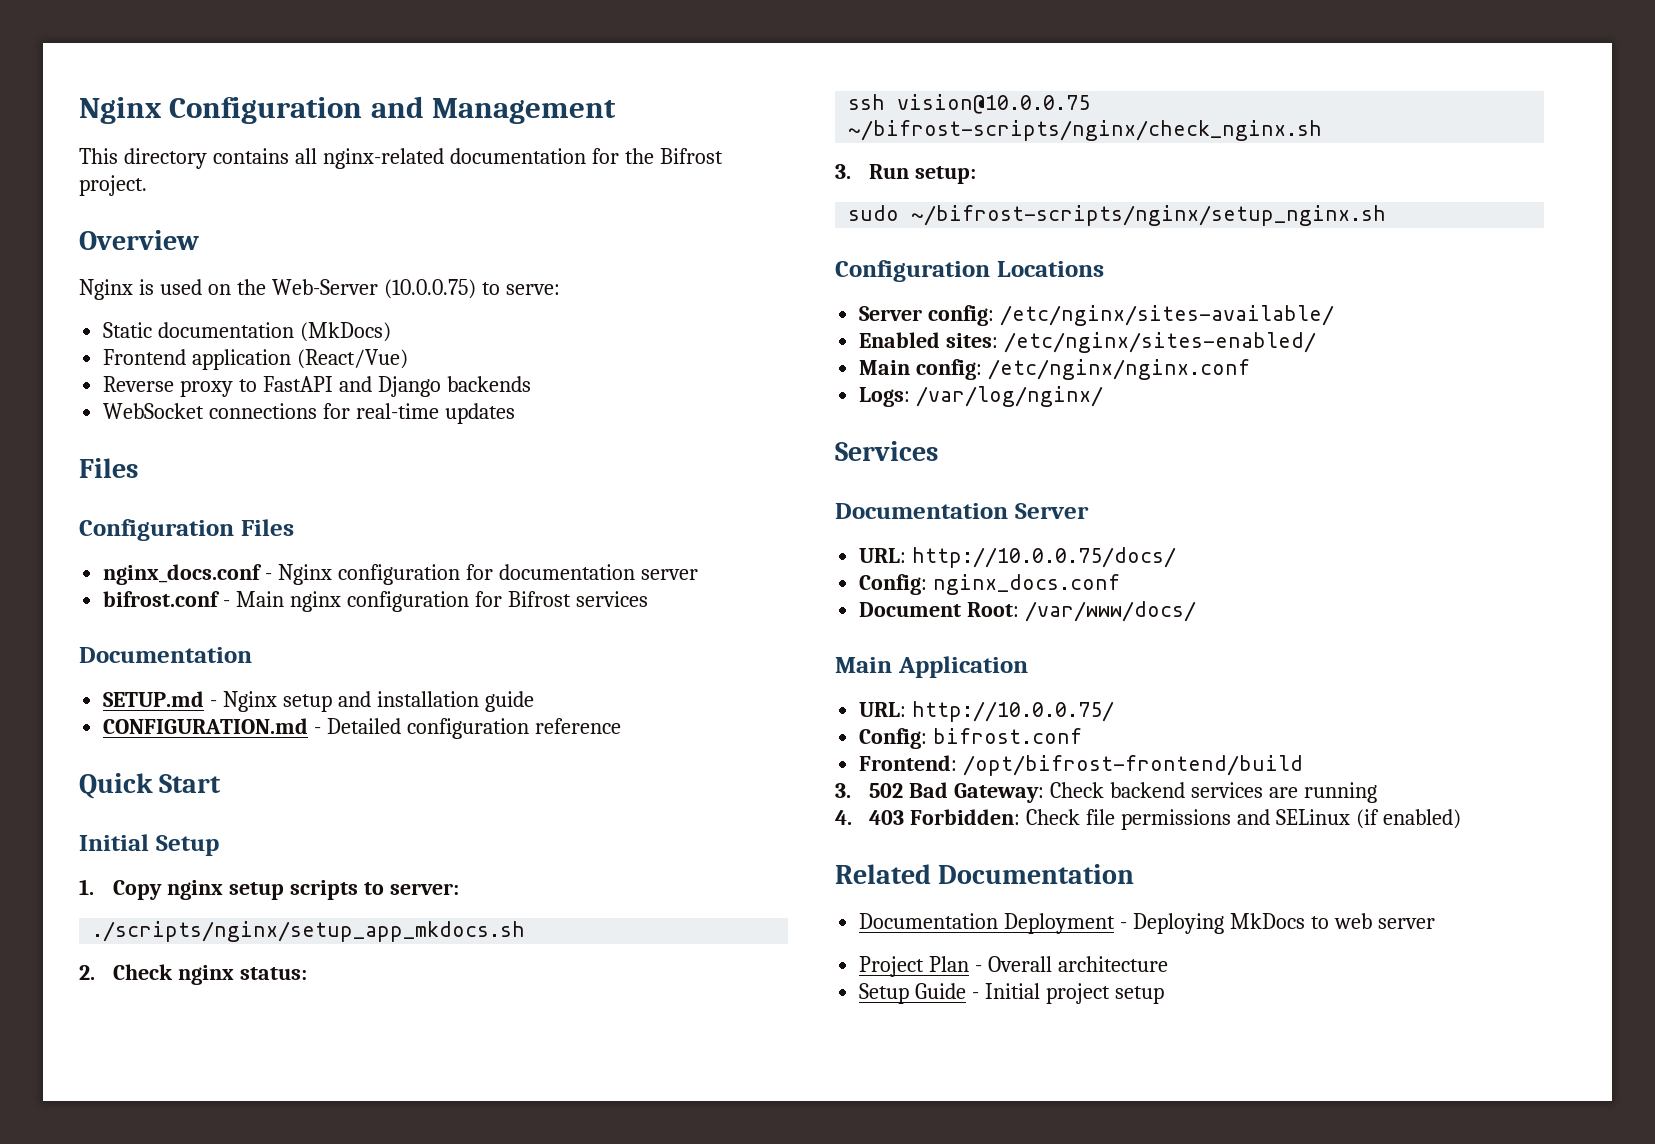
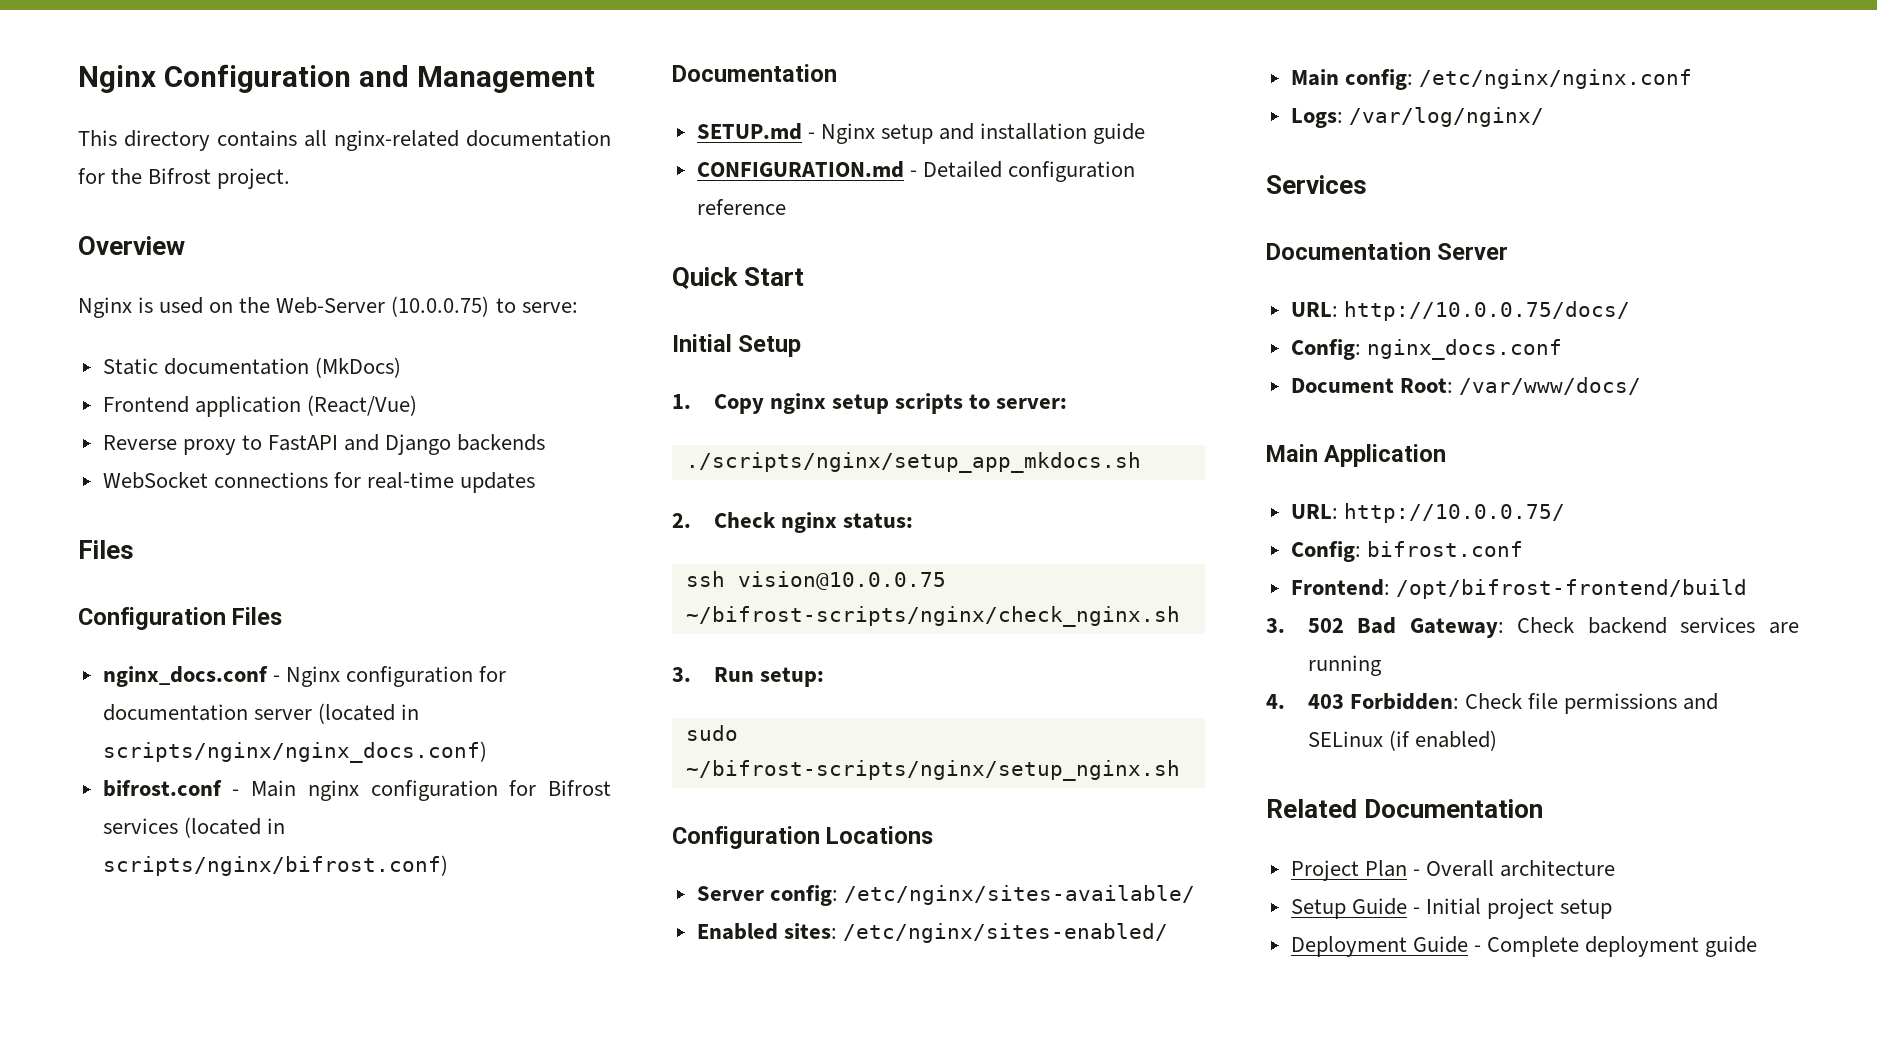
- nginx_docs.conf - Nginx configuration for documentation server
+ nginx_docs.conf - Nginx configuration for documentation server (located in scripts/nginx/nginx_docs.conf)
- bifrost.conf - Main nginx configuration for Bifrost services
+ bifrost.conf - Main nginx configuration for Bifrost services (located in scripts/nginx/bifrost.conf)
- Documentation Deployment - Deploying MkDocs to web server
+ Deployment Guide - Complete deployment guide

